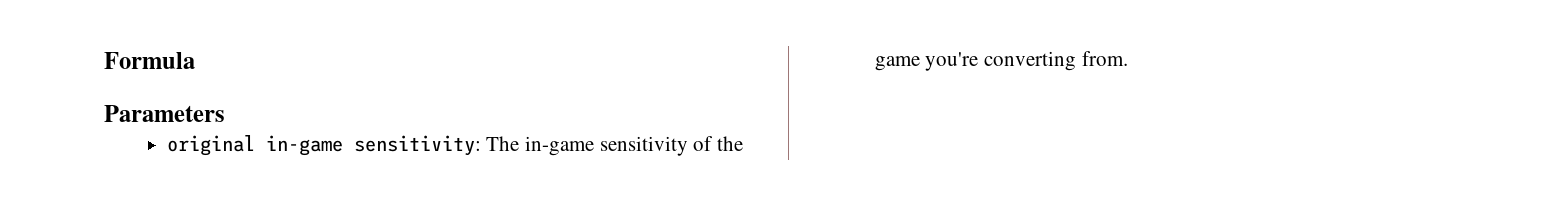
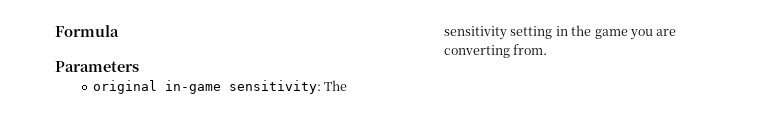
- original in-game sensitivity: The in-game sensitivity of the game you're converting from.
+ original in-game sensitivity: The sensitivity setting in the game you are converting from.

